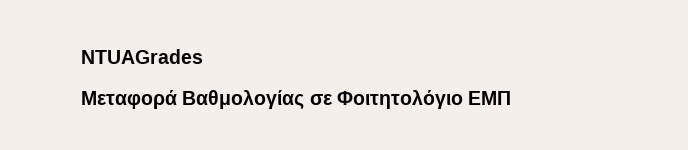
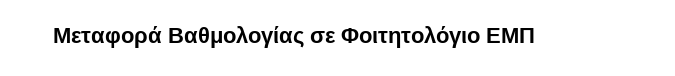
- NTUAGrades

